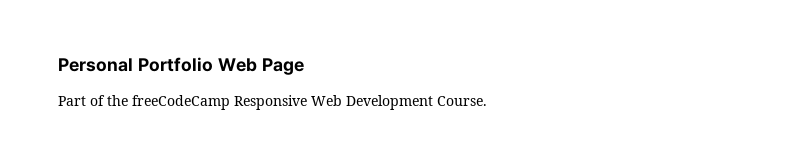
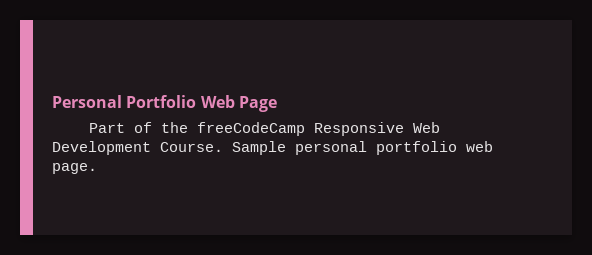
+ Sample personal portfolio web page.

